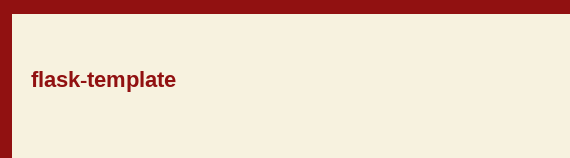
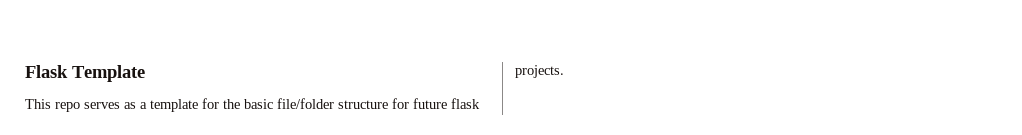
- flask-template
+ Flask Template
+ This repo serves as a template for the basic file/folder structure for future flask projects.

